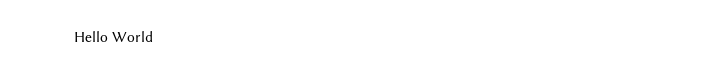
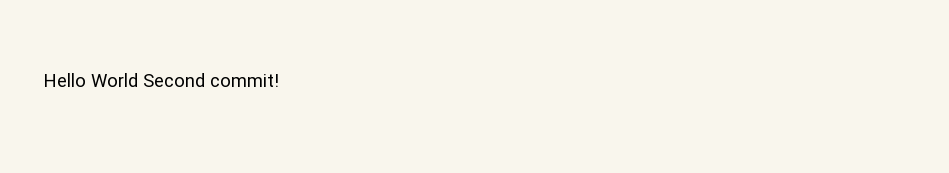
- Hello World
+ Hello World Second commit!

